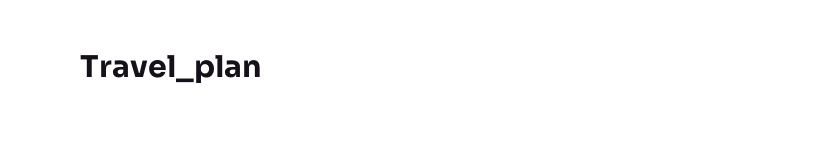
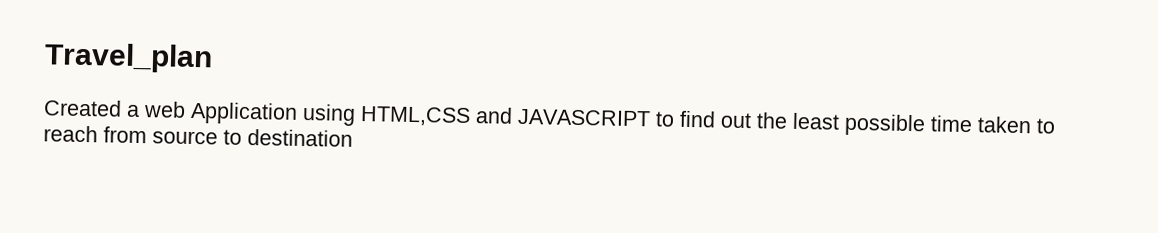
+ Created a web Application using HTML,CSS and JAVASCRIPT to find out the least possible time taken to reach from source to destination

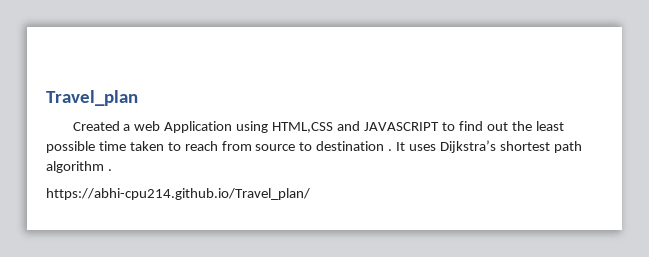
- Created a web Application using HTML,CSS and JAVASCRIPT to find out the least possible time taken to reach from source to destination
+ Created a web Application using HTML,CSS and JAVASCRIPT to find out the least possible time taken to reach from source to destination . It uses Dijkstra’s shortest path algorithm .
+ https://abhi-cpu214.github.io/Travel_plan/

